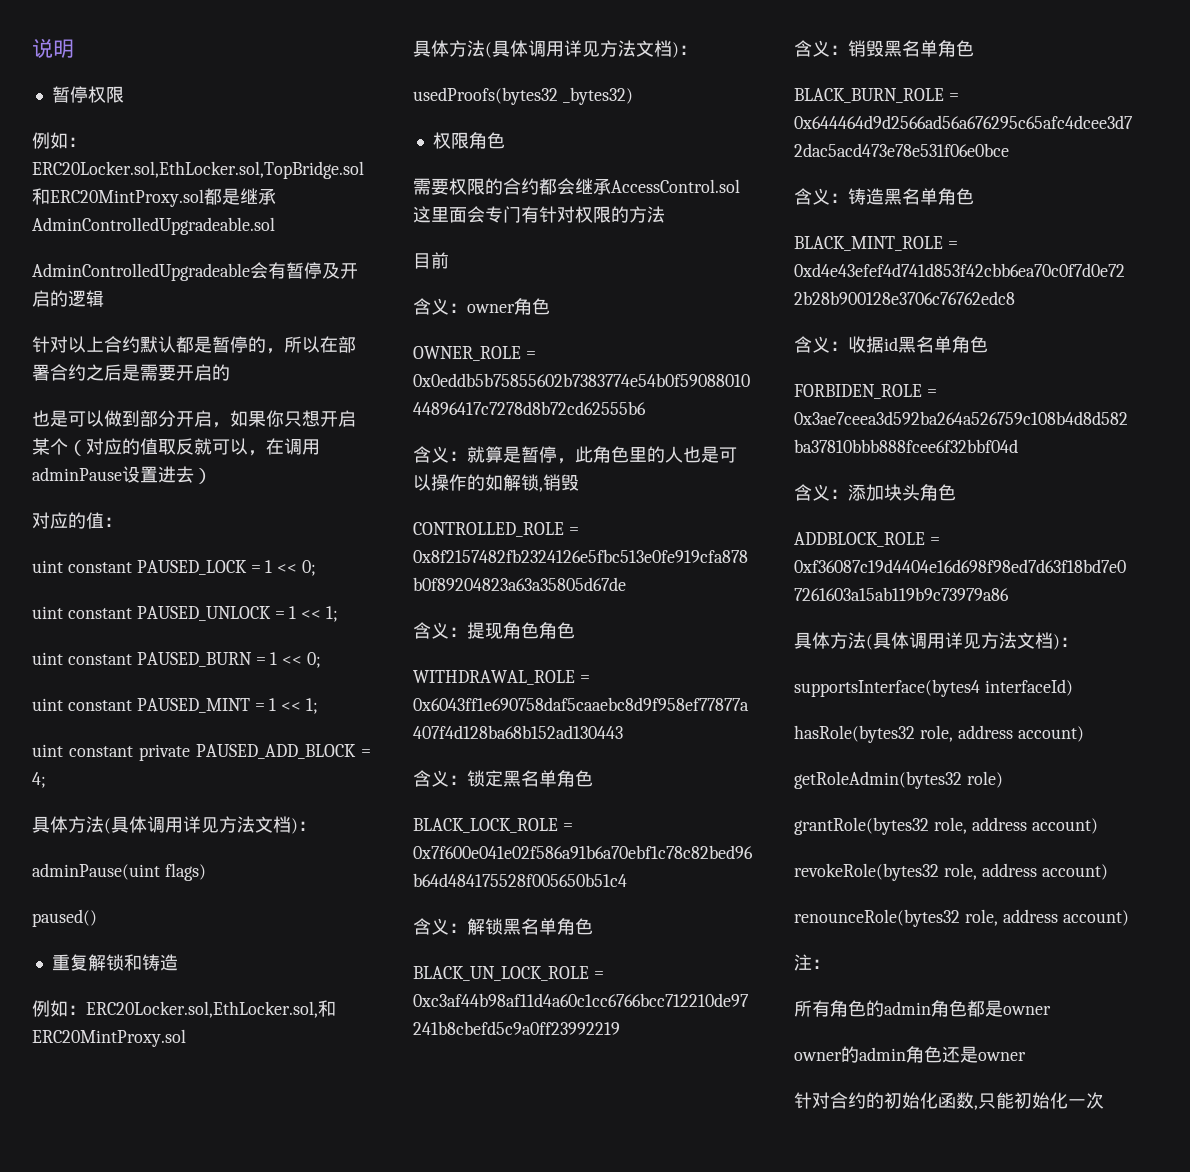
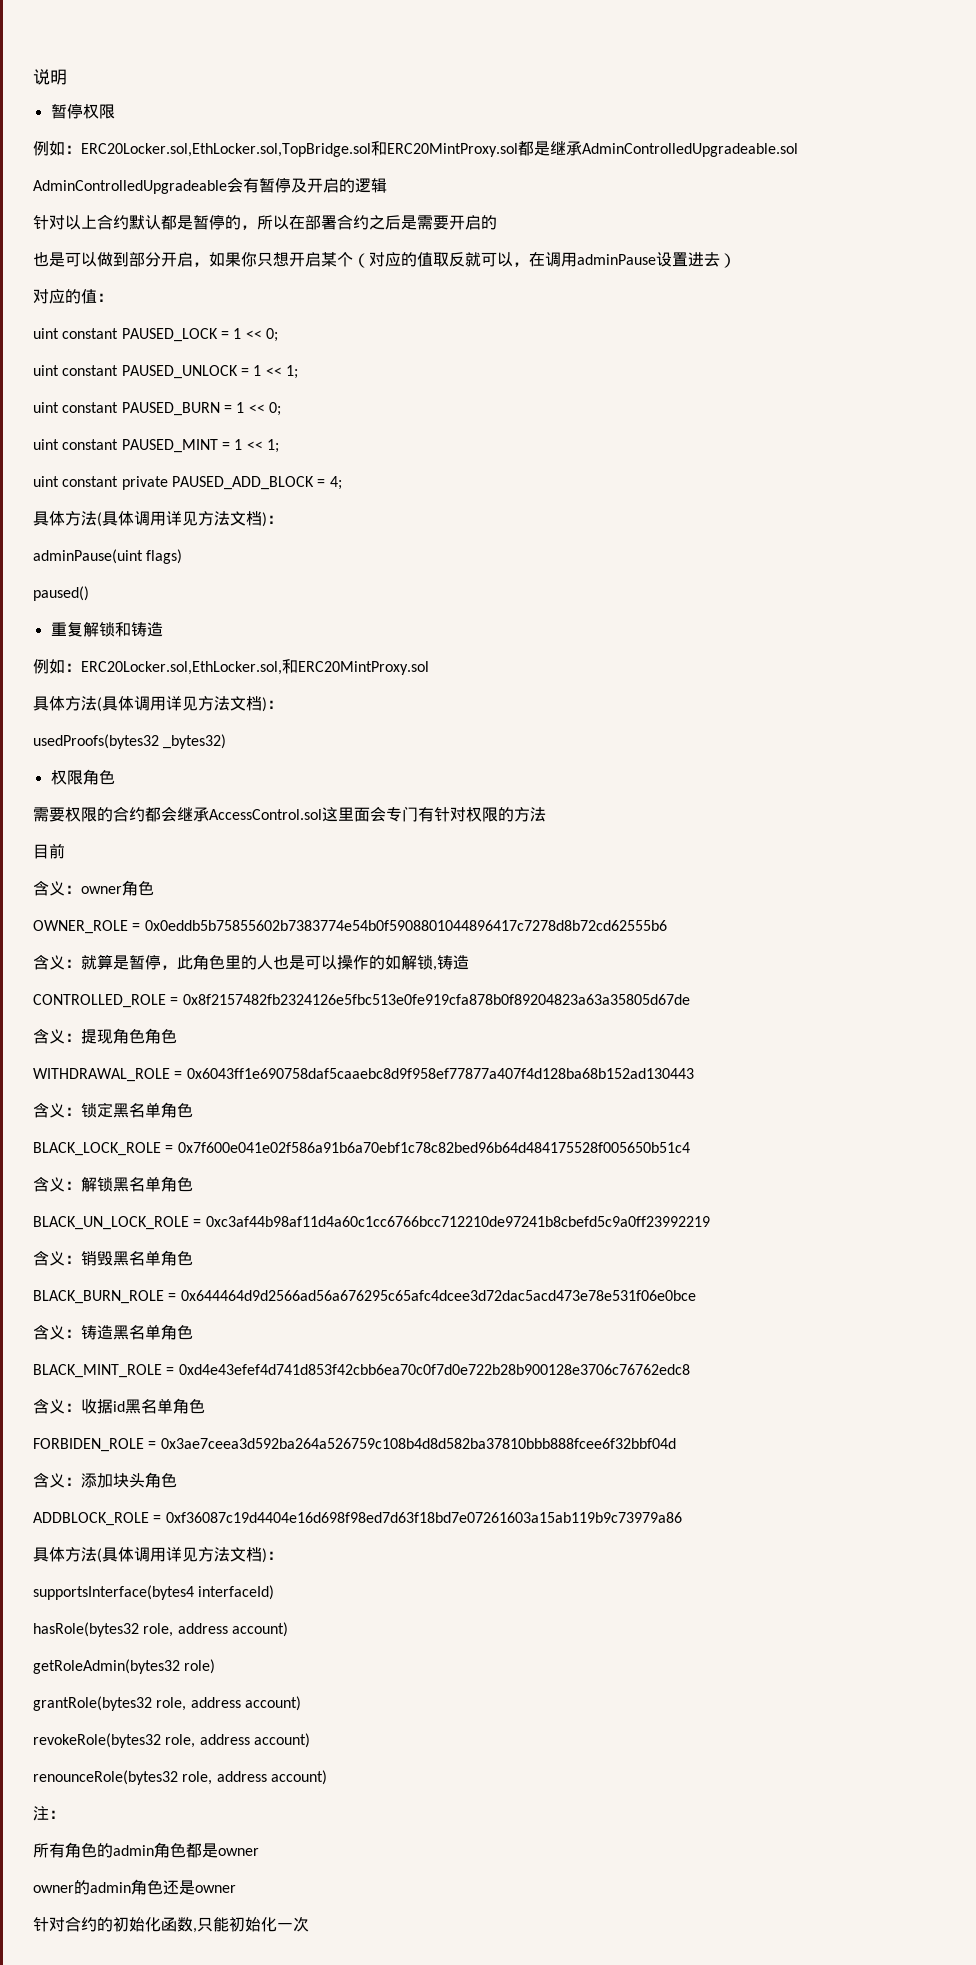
- 含义：就算是暂停，此角色里的人也是可以操作的如解锁,销毁
+ 含义：就算是暂停，此角色里的人也是可以操作的如解锁,铸造

